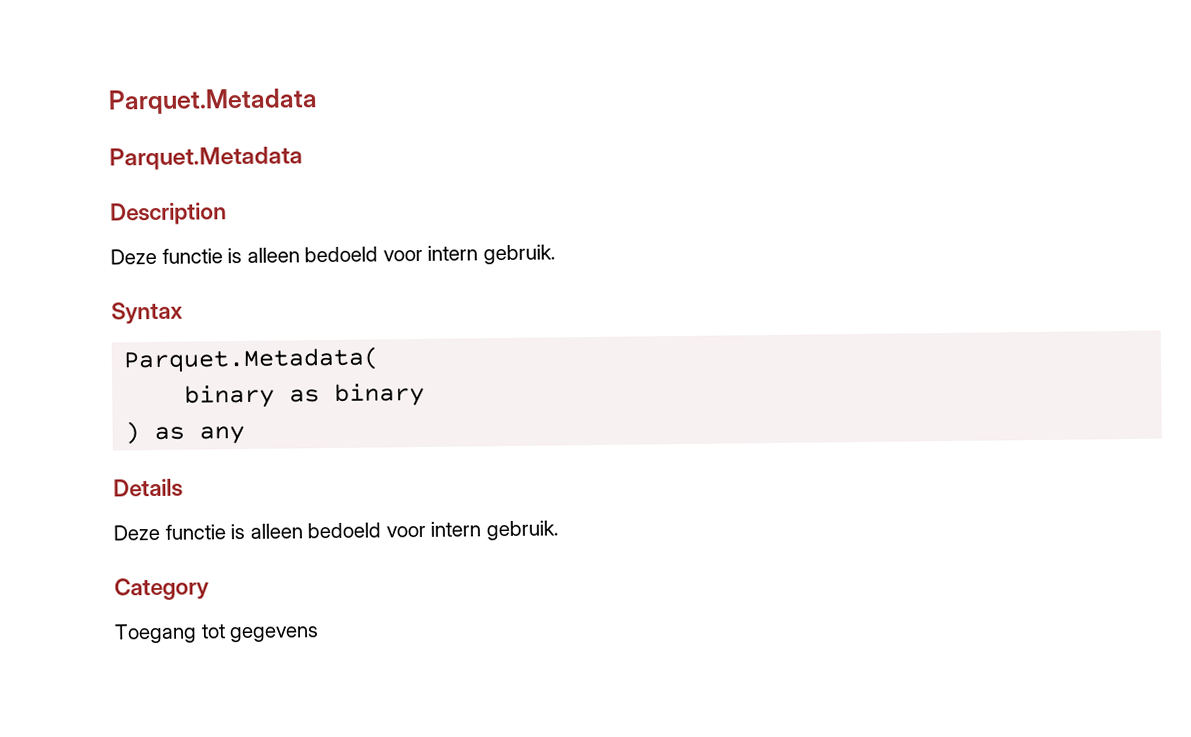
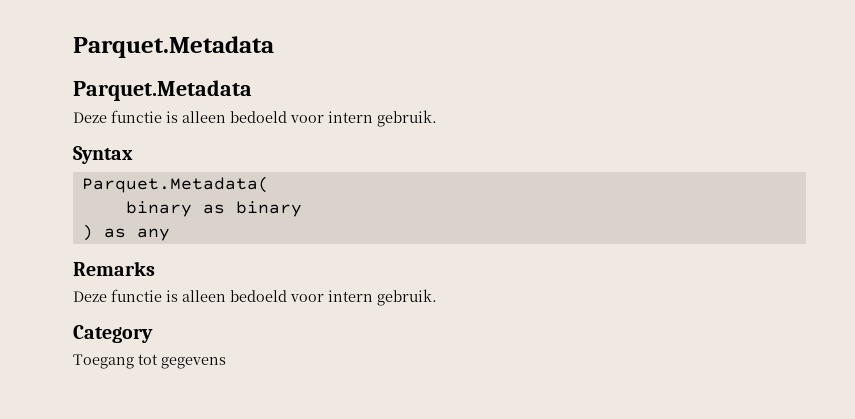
- Description
- Details
+ Remarks

